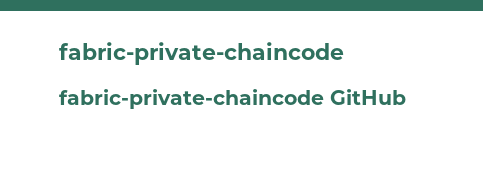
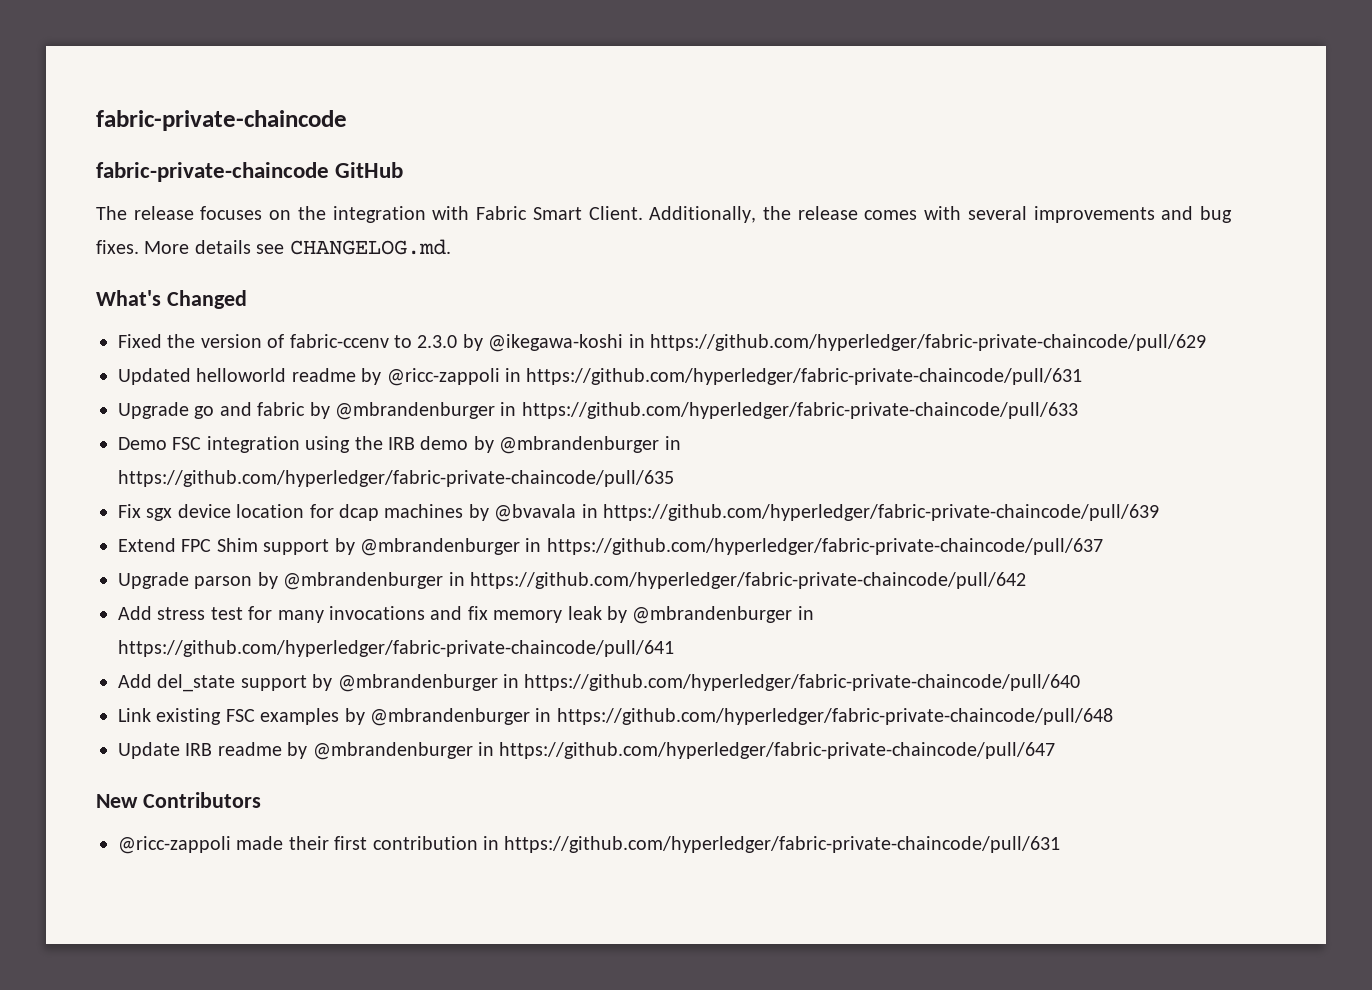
+ The release focuses on the integration with Fabric Smart Client. Additionally, the release comes with several improvements and bug fixes. More details see CHANGELOG.md.
+ What's Changed
+ Fixed the version of fabric-ccenv to 2.3.0 by @ikegawa-koshi in https://github.com/hyperledger/fabric-private-chaincode/pull/629
+ Updated helloworld readme by @ricc-zappoli in https://github.com/hyperledger/fabric-private-chaincode/pull/631
+ Upgrade go and fabric by @mbrandenburger in https://github.com/hyperledger/fabric-private-chaincode/pull/633
+ Demo FSC integration using the IRB demo by @mbrandenburger in https://github.com/hyperledger/fabric-private-chaincode/pull/635
+ Fix sgx device location for dcap machines by @bvavala in https://github.com/hyperledger/fabric-private-chaincode/pull/639
+ Extend FPC Shim support by @mbrandenburger in https://github.com/hyperledger/fabric-private-chaincode/pull/637
+ Upgrade parson by @mbrandenburger in https://github.com/hyperledger/fabric-private-chaincode/pull/642
+ Add stress test for many invocations and fix memory leak by @mbrandenburger in https://github.com/hyperledger/fabric-private-chaincode/pull/641
+ Add del_state support by @mbrandenburger in https://github.com/hyperledger/fabric-private-chaincode/pull/640
+ Link existing FSC examples by @mbrandenburger in https://github.com/hyperledger/fabric-private-chaincode/pull/648
+ Update IRB readme by @mbrandenburger in https://github.com/hyperledger/fabric-private-chaincode/pull/647
+ New Contributors
+ @ricc-zappoli made their first contribution in https://github.com/hyperledger/fabric-private-chaincode/pull/631

